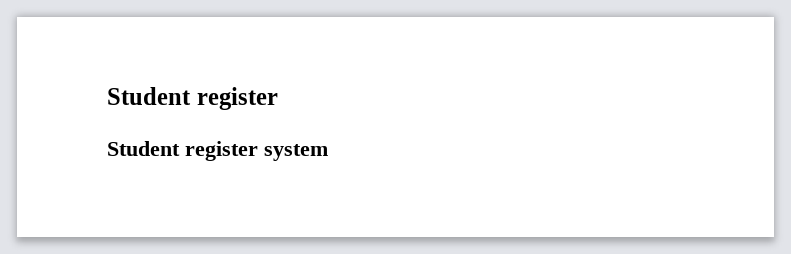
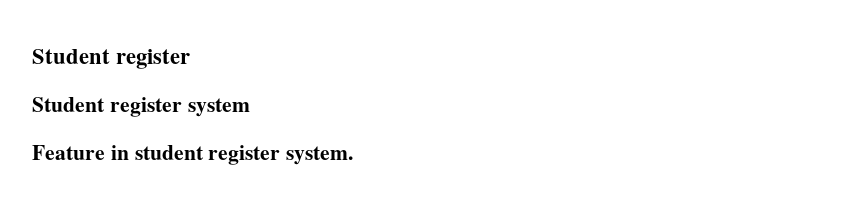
+ Feature in student register system.

